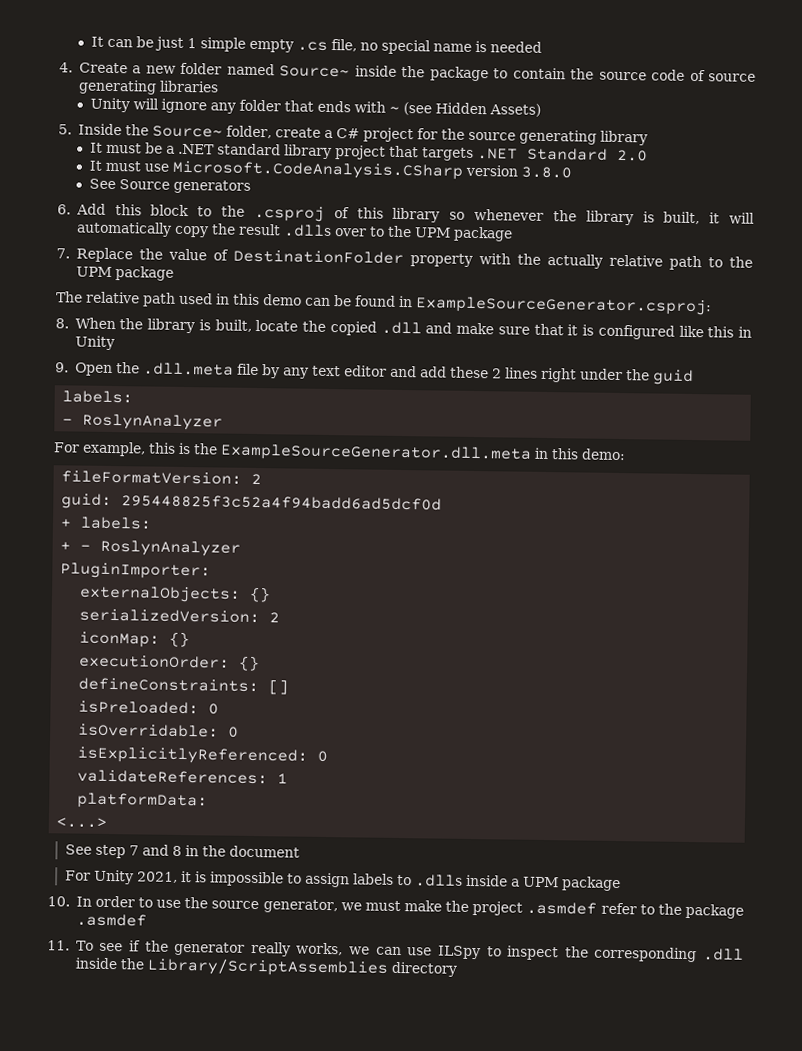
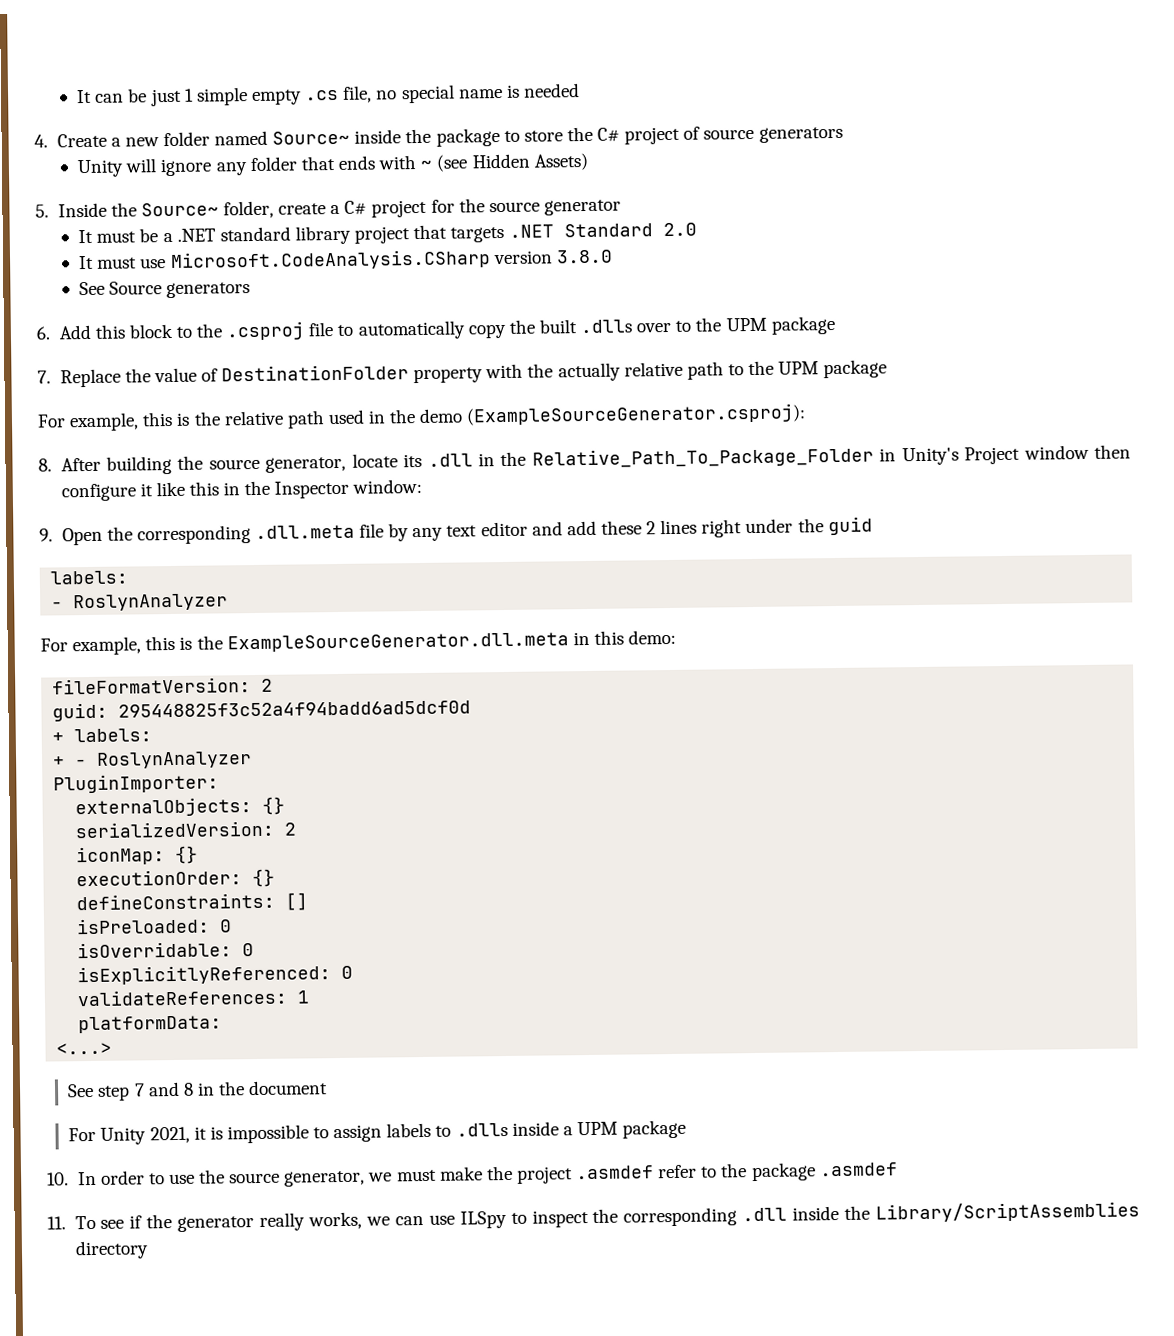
- 4. Create a new folder named Source~ inside the package to contain the source code of source generating libraries
+ 4. Create a new folder named Source~ inside the package to store the C# project of source generators
- 5. Inside the Source~ folder, create a C# project for the source generating library
+ 5. Inside the Source~ folder, create a C# project for the source generator
- 6. Add this block to the .csproj of this library so whenever the library is built, it will automatically copy the result .dlls over to the UPM package
+ 6. Add this block to the .csproj file to automatically copy the built .dlls over to the UPM package
- The relative path used in this demo can be found in ExampleSourceGenerator.csproj:
- 8. When the library is built, locate the copied .dll and make sure that it is configured like this in Unity
+ For example, this is the relative path used in the demo (ExampleSourceGenerator.csproj):
+ 8. After building the source generator, locate its .dll in the Relative_Path_To_Package_Folder in Unity's Project window then configure it like this in the Inspector window:
- 9. Open the .dll.meta file by any text editor and add these 2 lines right under the guid
+ 9. Open the corresponding .dll.meta file by any text editor and add these 2 lines right under the guid

